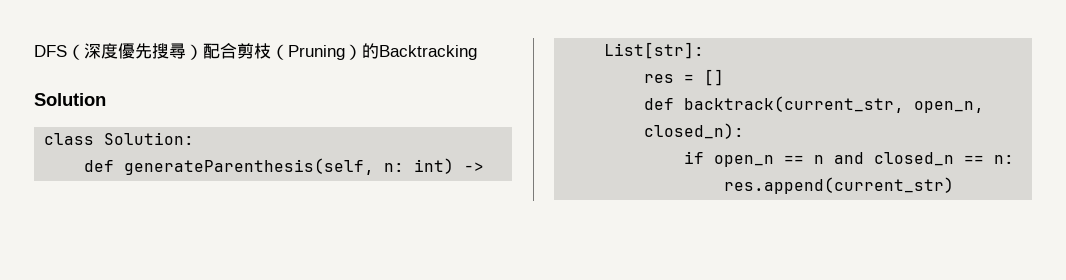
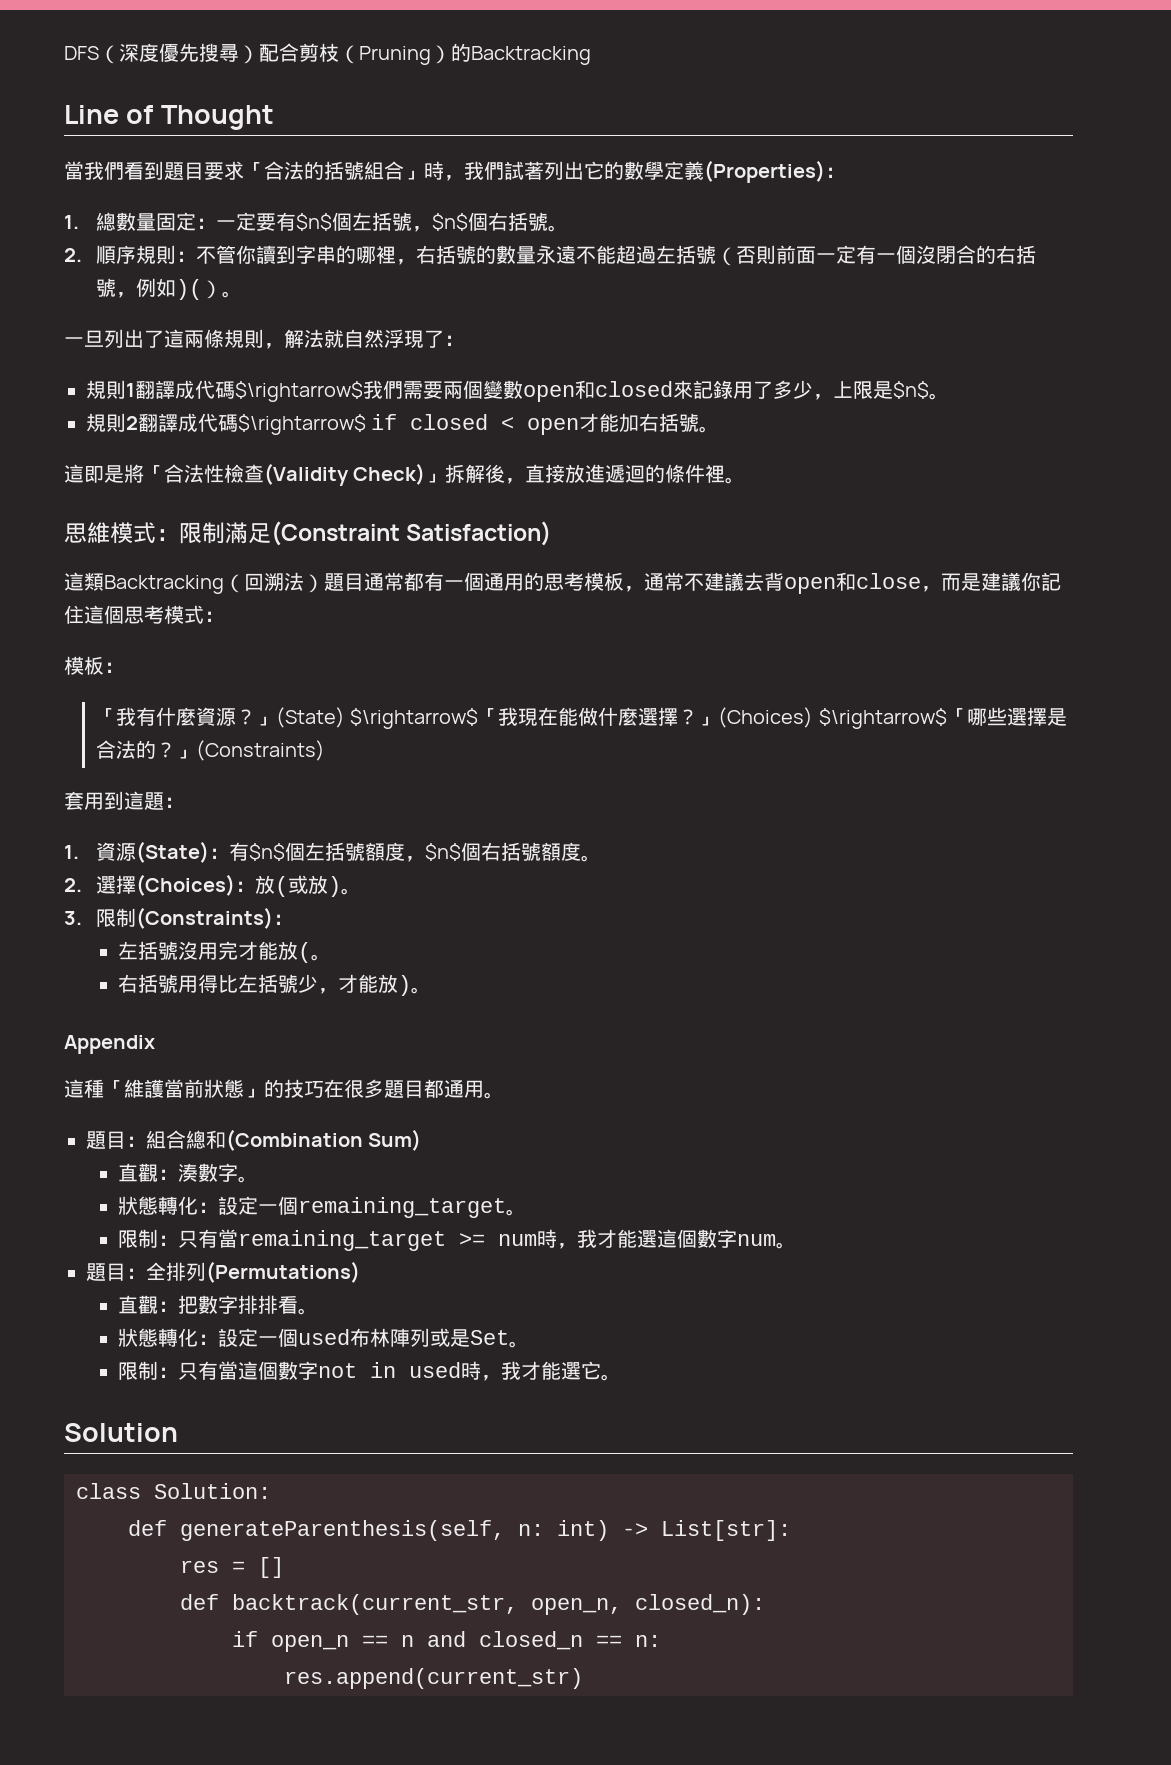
+ Line of Thought
+ 當我們看到題目要求「合法的括號組合」時，我們試著列出它的數學定義(Properties)：
+ 1.總數量固定：一定要有$n$個左括號，$n$個右括號。
+ 2.順序規則：不管你讀到字串的哪裡，右括號的數量永遠不能超過左括號（否則前面一定有一個沒閉合的右括號，例如)(）。
+ 一旦列出了這兩條規則，解法就自然浮現了：
+ 規則1翻譯成代碼$\rightarrow$我們需要兩個變數open和closed來記錄用了多少，上限是$n$。
+ 規則2翻譯成代碼$\rightarrow$ if closed < open才能加右括號。
+ 這即是將「合法性檢查(Validity Check)」拆解後，直接放進遞迴的條件裡。
+ 思維模式：限制滿足(Constraint Satisfaction)
+ 這類Backtracking（回溯法）題目通常都有一個通用的思考模板，通常不建議去背open和close，而是建議你記住這個思考模式：
+ 模板：
+ 「我有什麼資源？」(State) $\rightarrow$「我現在能做什麼選擇？」(Choices) $\rightarrow$「哪些選擇是合法的？」(Constraints)
+ 套用到這題：
+ 1.資源(State)：有$n$個左括號額度，$n$個右括號額度。
+ 2.選擇(Choices)：放(或放)。
+ 3.限制(Constraints)：
+ 左括號沒用完才能放(。
+ 右括號用得比左括號少，才能放)。
+ Appendix
+ 這種「維護當前狀態」的技巧在很多題目都通用。
+ 題目：組合總和(Combination Sum)
+ 直觀：湊數字。
+ 狀態轉化：設定一個remaining_target。
+ 限制：只有當remaining_target >= num時，我才能選這個數字num。
+ 題目：全排列(Permutations)
+ 直觀：把數字排排看。
+ 狀態轉化：設定一個used布林陣列或是Set。
+ 限制：只有當這個數字not in used時，我才能選它。

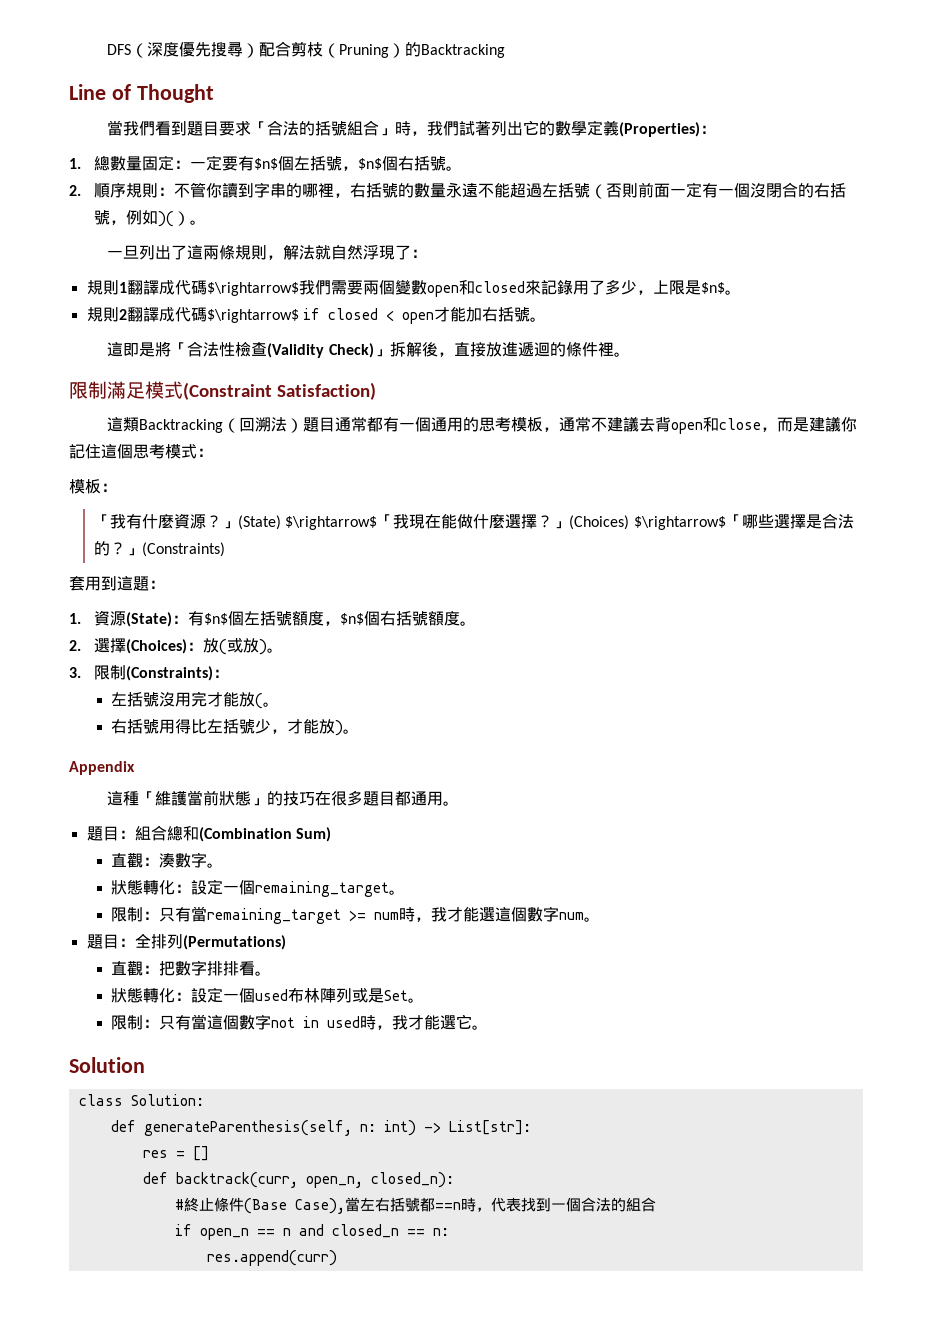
- 思維模式：限制滿足(Constraint Satisfaction)
+ 限制滿足模式(Constraint Satisfaction)
- def backtrack(current_str, open_n, closed_n):
+ def backtrack(curr, open_n, closed_n):
+ #終止條件(Base Case),當左右括號都==n時，代表找到一個合法的組合
- res.append(current_str)
+ res.append(curr)

